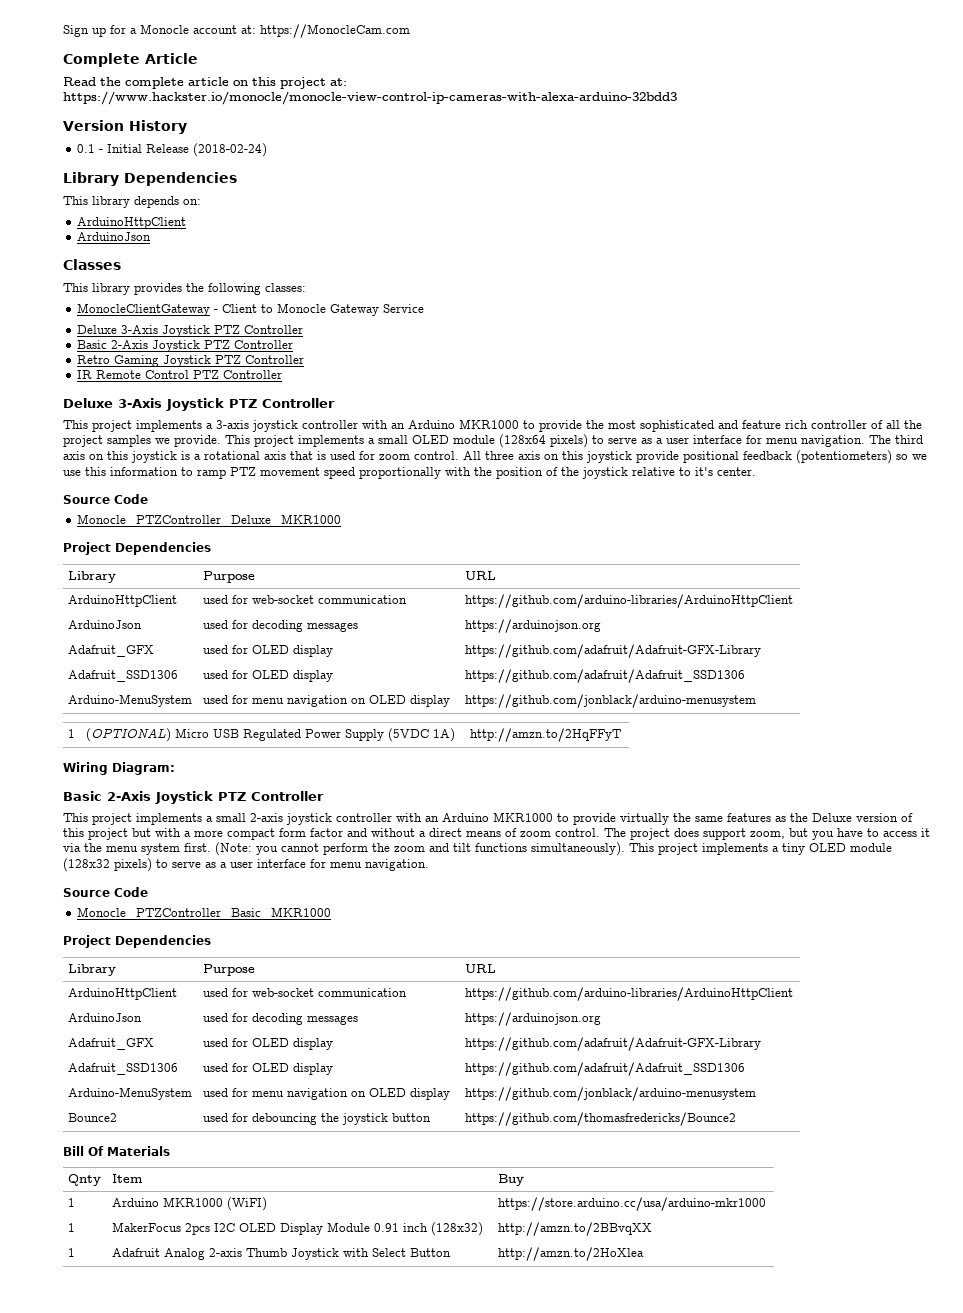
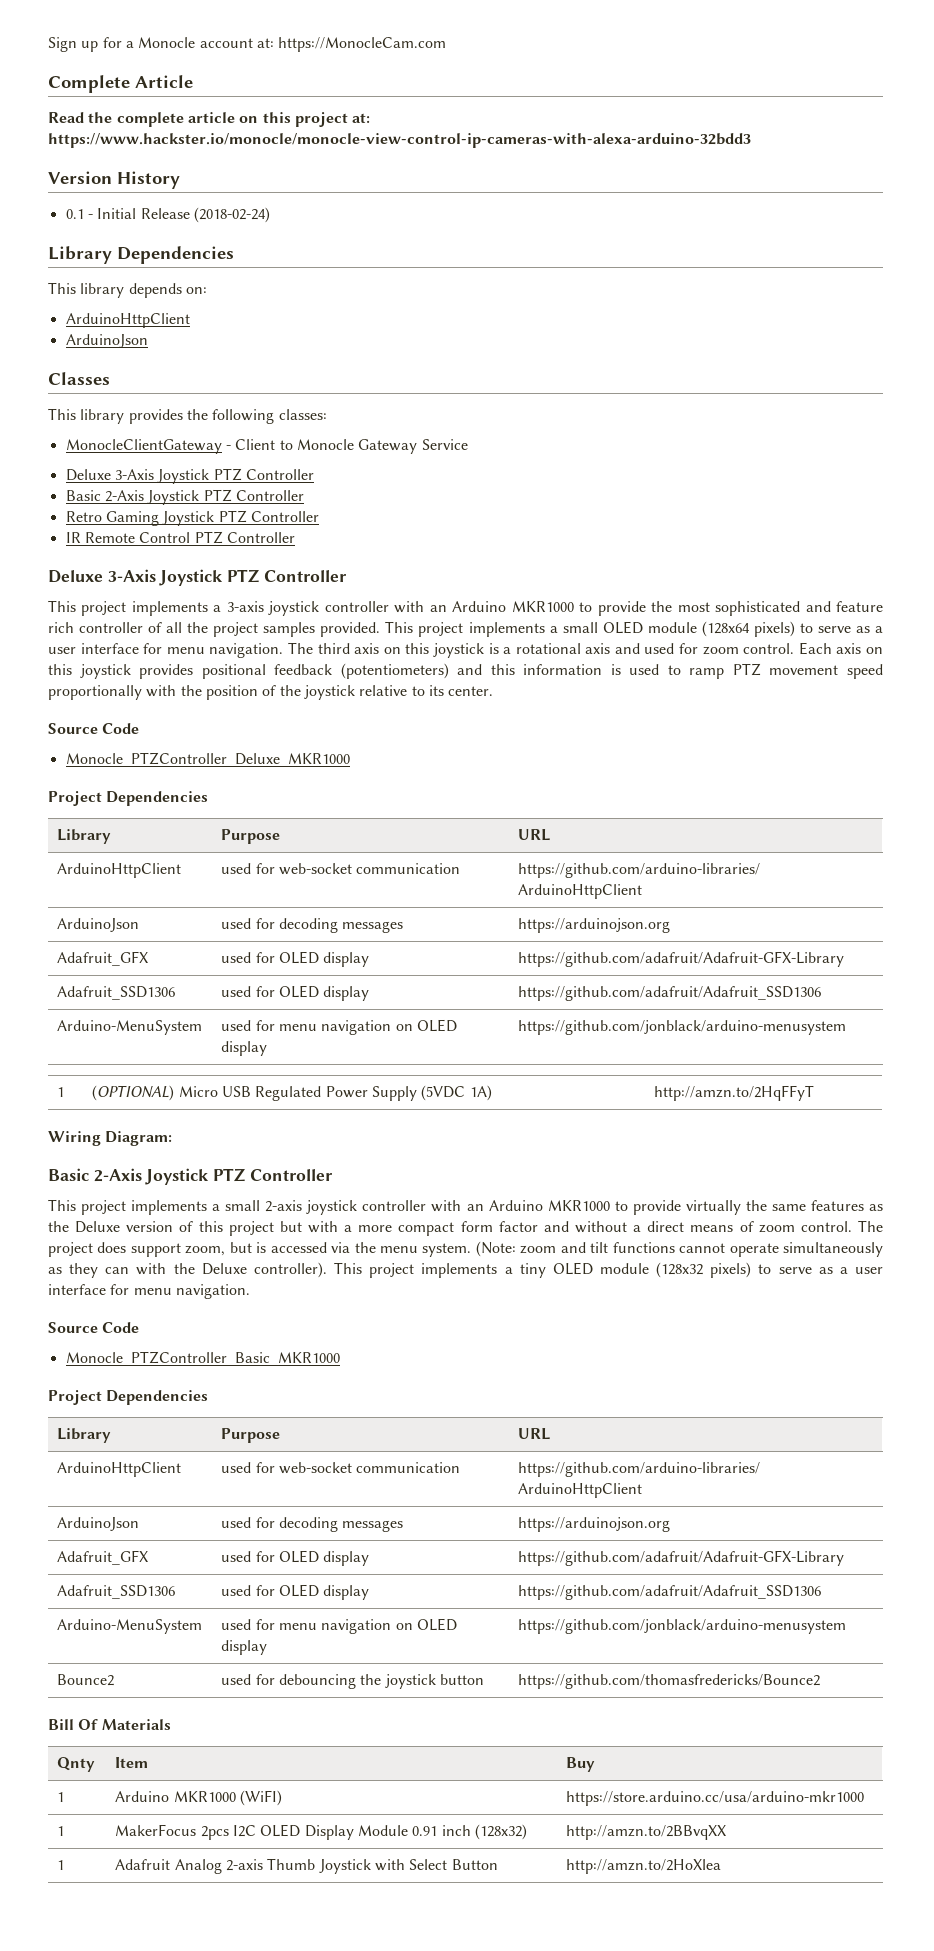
- This project implements a 3-axis joystick controller with an Arduino MKR1000 to provide the most sophisticated and feature rich controller of all the project samples we provide.
+ This project implements a 3-axis joystick controller with an Arduino MKR1000 to provide the most sophisticated and feature rich controller of all the project samples provided.
- The third axis on this joystick is a rotational axis that is used for zoom control.
+ The third axis on this joystick is a rotational axis and used for zoom control.
- All three axis on this joystick provide positional feedback (potentiometers) so we use this information to ramp PTZ movement speed proportionally with the position of the joystick relative to it's center.
+ Each axis on this joystick provides positional feedback (potentiometers) and this information is used to ramp PTZ movement speed proportionally with the position of the joystick relative to its center.
- The project does support zoom, but you have to access it via the menu system first. (Note: you cannot perform the zoom and tilt functions simultaneously).
+ The project does support zoom, but is accessed via the menu system. (Note: zoom and tilt functions cannot operate simultaneously as they can with the Deluxe controller).

